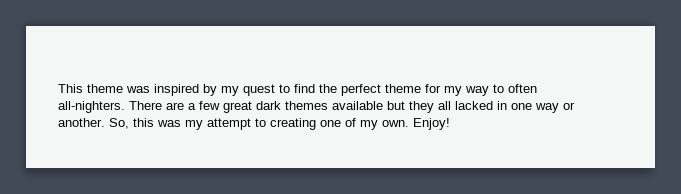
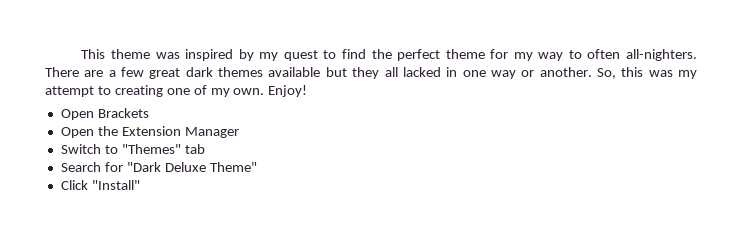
+ Open Brackets
+ Open the Extension Manager
+ Switch to "Themes" tab
+ Search for "Dark Deluxe Theme"
+ Click "Install"

